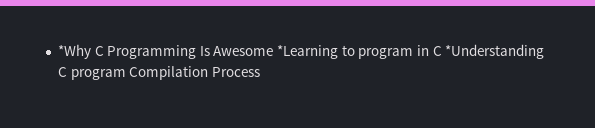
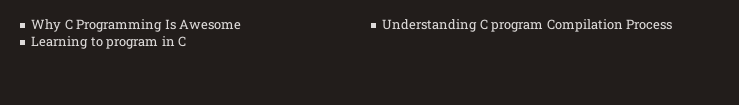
- *Why C Programming Is Awesome *Learning to program in C *Understanding C program Compilation Process
+ Why C Programming Is Awesome
+ Learning to program in C
+ Understanding C program Compilation Process

